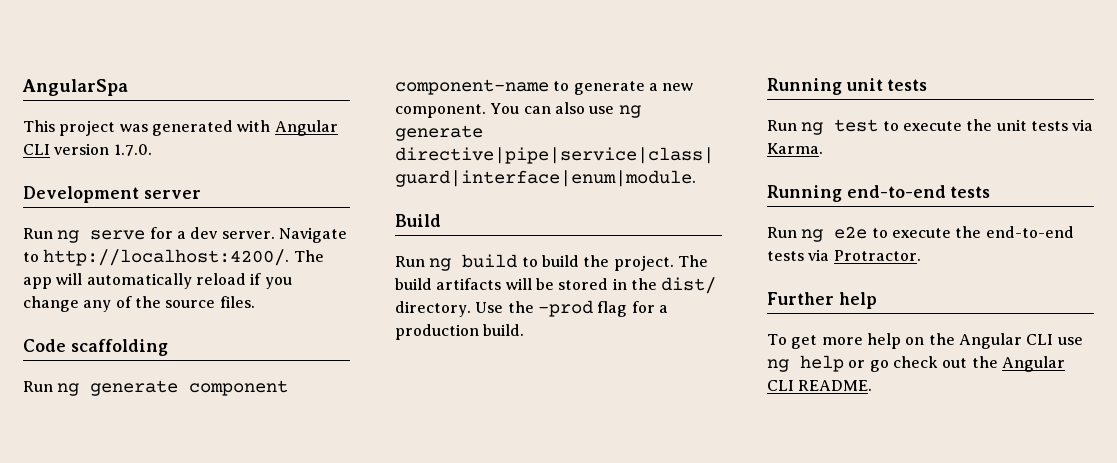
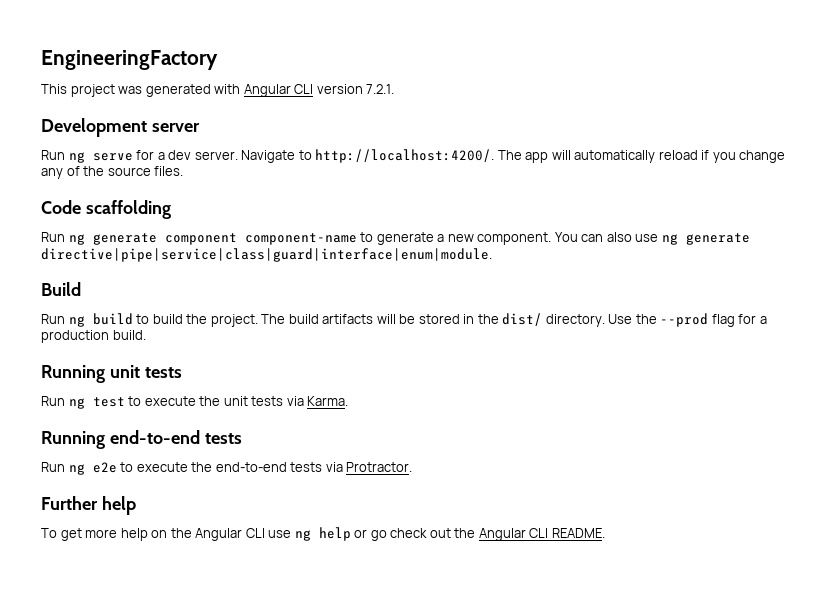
- AngularSpa
+ EngineeringFactory
- This project was generated with Angular CLI version 1.7.0.
+ This project was generated with Angular CLI version 7.2.1.
- Use the -prod flag for a production build.
+ Use the --prod flag for a production build.

